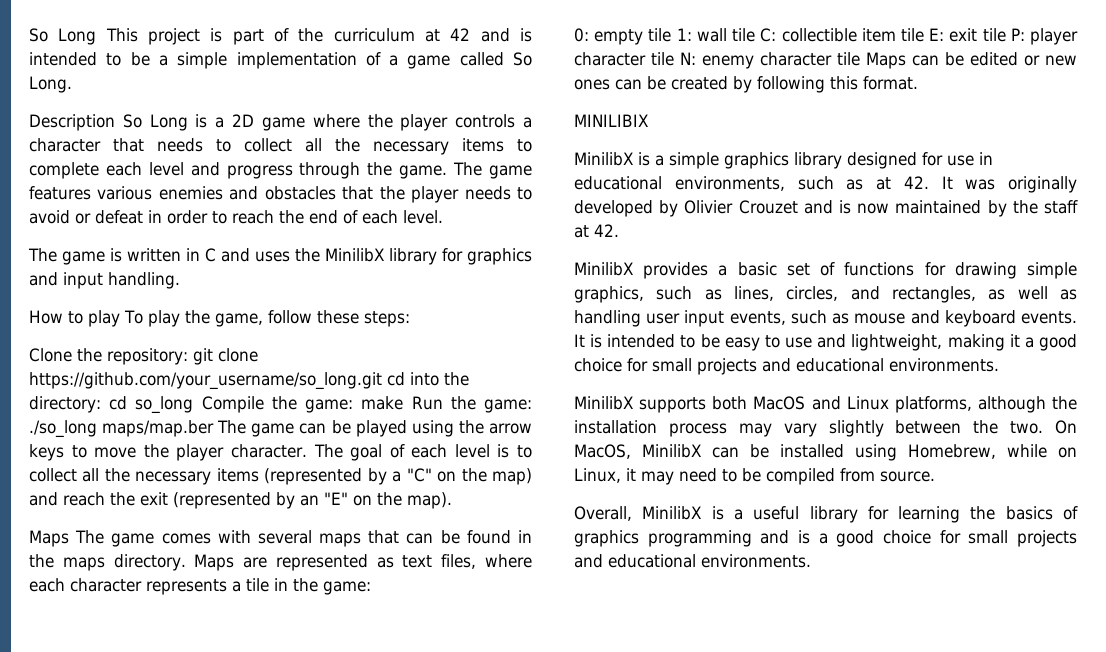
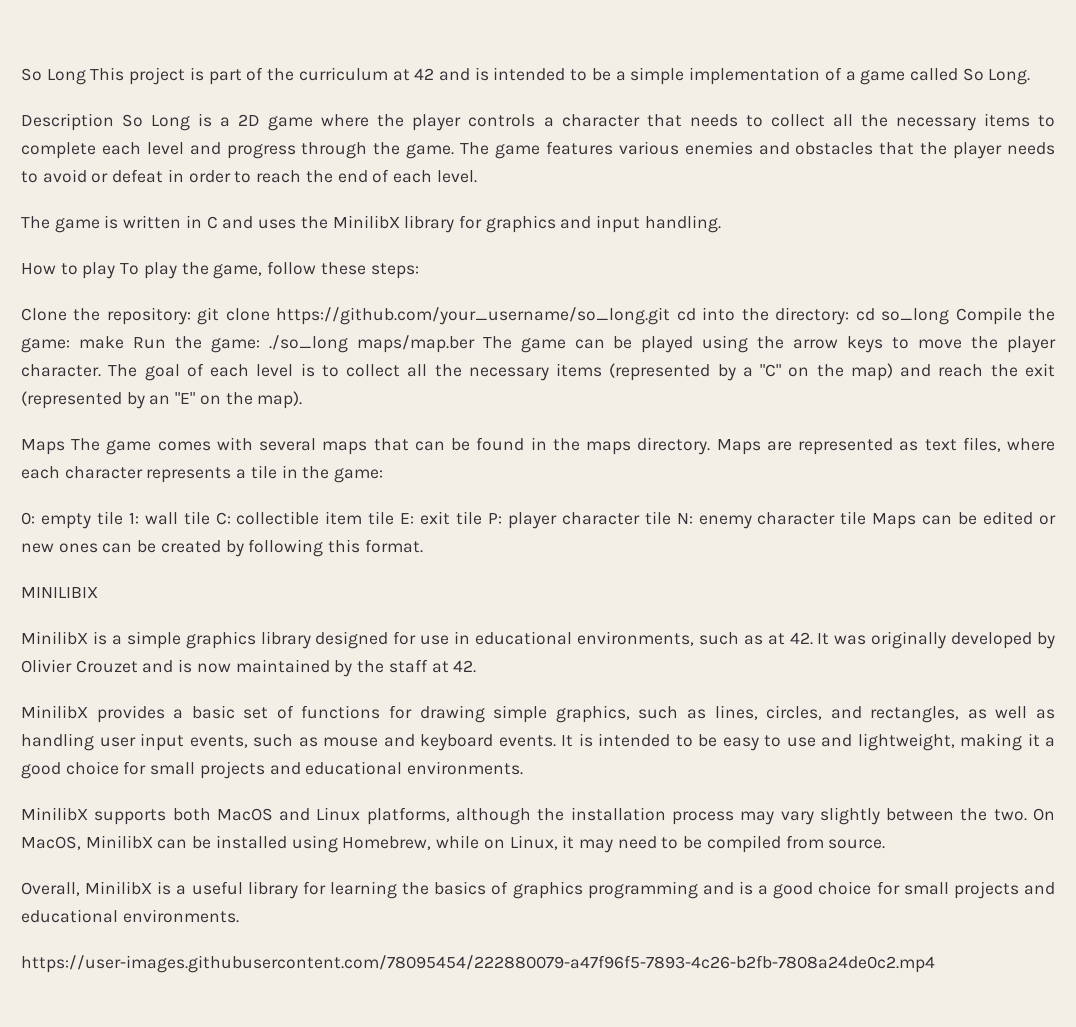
+ https://user-images.githubusercontent.com/78095454/222880079-a47f96f5-7893-4c26-b2fb-7808a24de0c2.mp4

